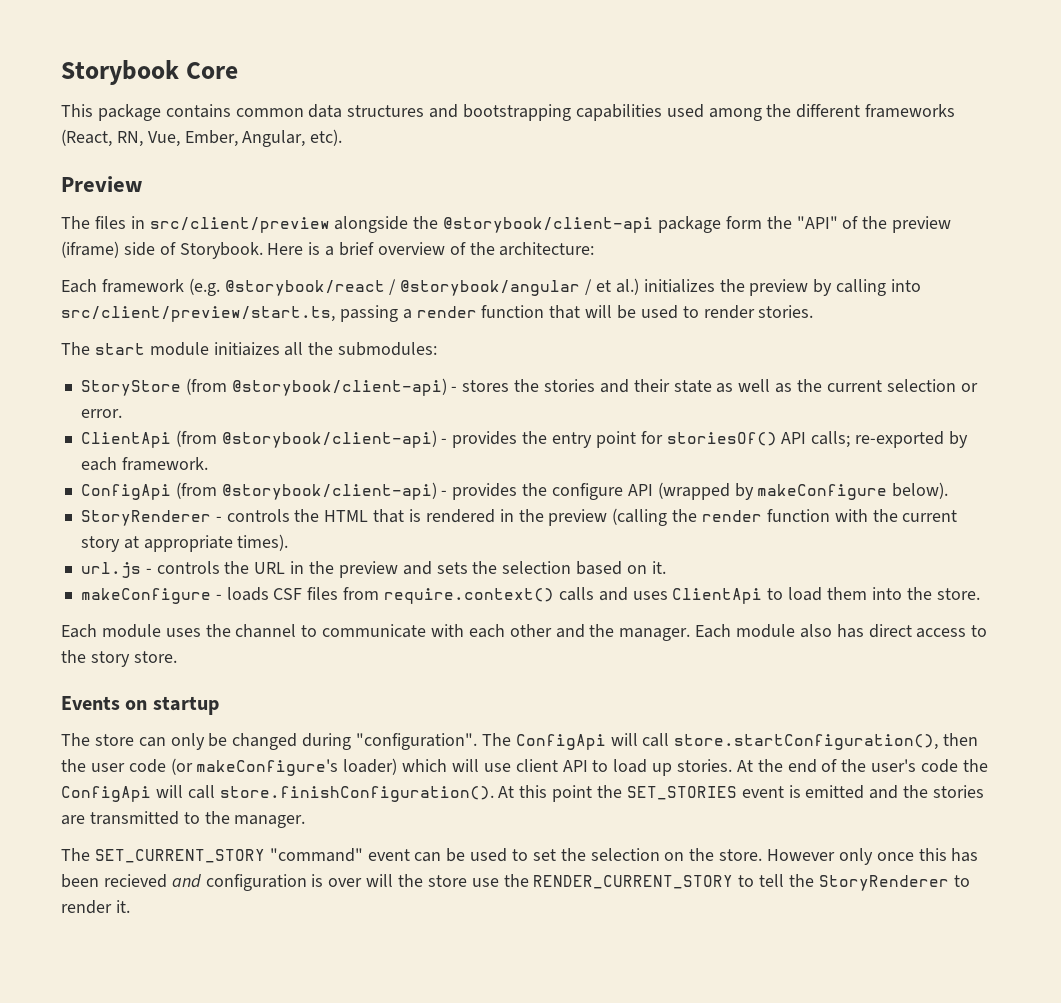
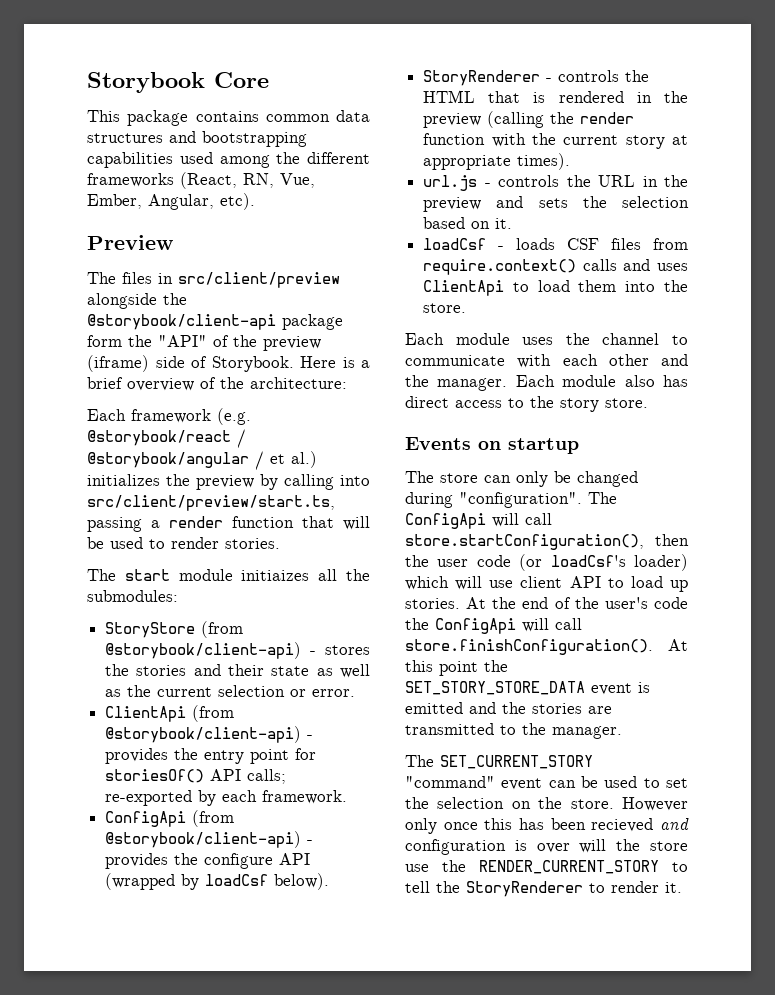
- ConfigApi (from @storybook/client-api) - provides the configure API (wrapped by makeConfigure below).
+ ConfigApi (from @storybook/client-api) - provides the configure API (wrapped by loadCsf below).
- makeConfigure - loads CSF files from require.context() calls and uses ClientApi to load them into the store.
+ loadCsf - loads CSF files from require.context() calls and uses ClientApi to load them into the store.
- The ConfigApi will call store.startConfiguration(), then the user code (or makeConfigure's loader) which will use client API to load up stories.
+ The ConfigApi will call store.startConfiguration(), then the user code (or loadCsf's loader) which will use client API to load up stories.
- At the end of the user's code the ConfigApi will call store.finishConfiguration(). At this point the SET_STORIES event is emitted and the stories are transmitted to the manager.
+ At the end of the user's code the ConfigApi will call store.finishConfiguration(). At this point the SET_STORY_STORE_DATA event is emitted and the stories are transmitted to the manager.

